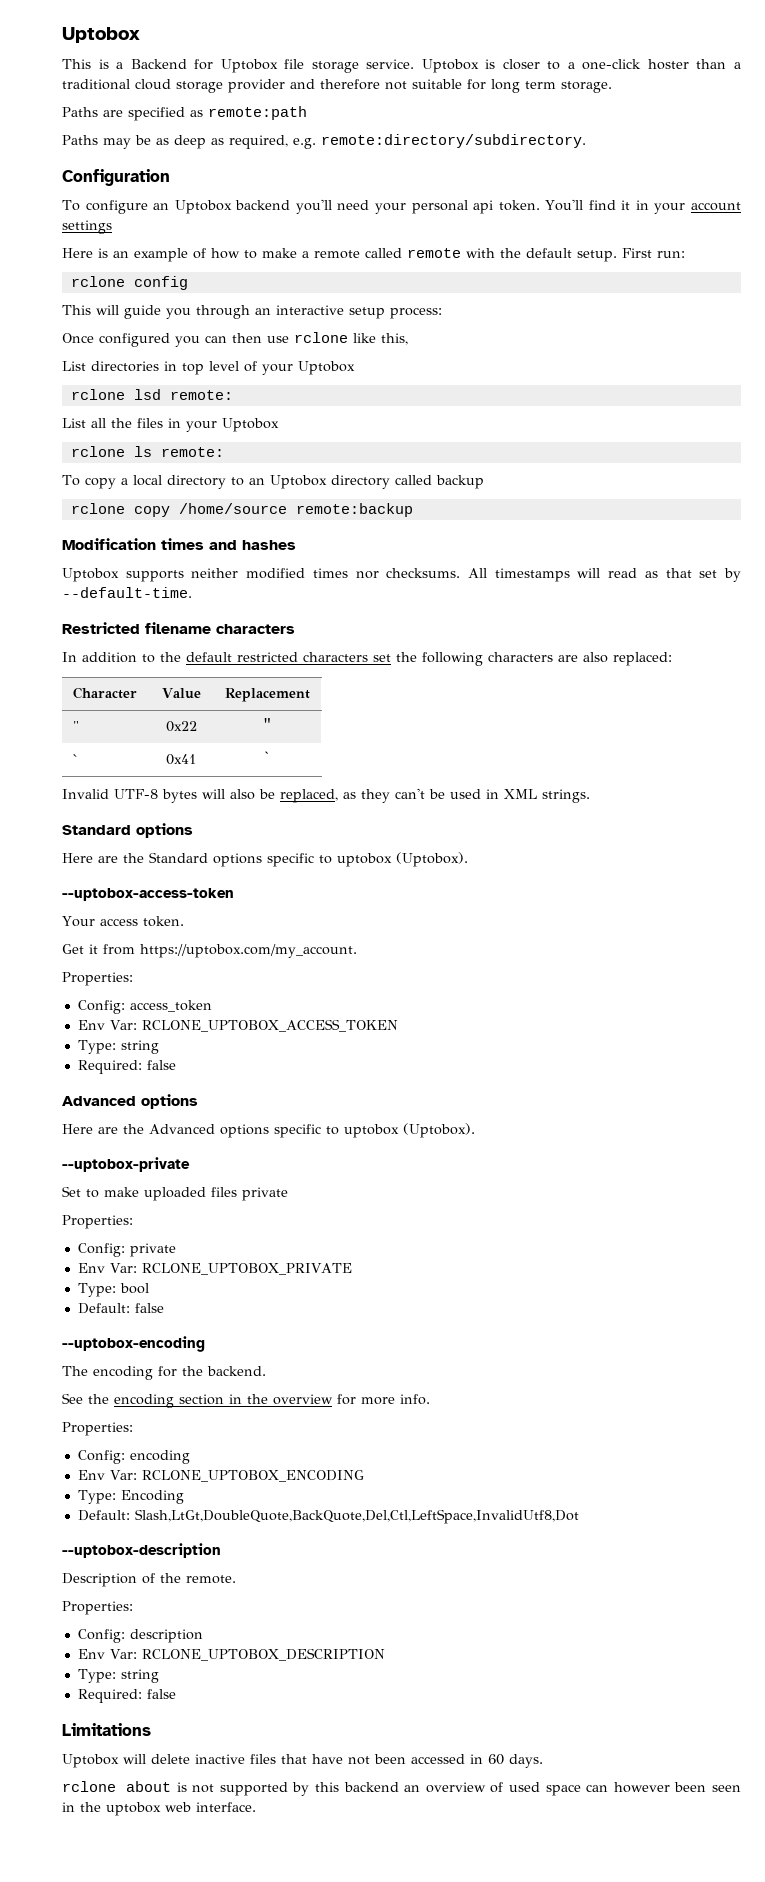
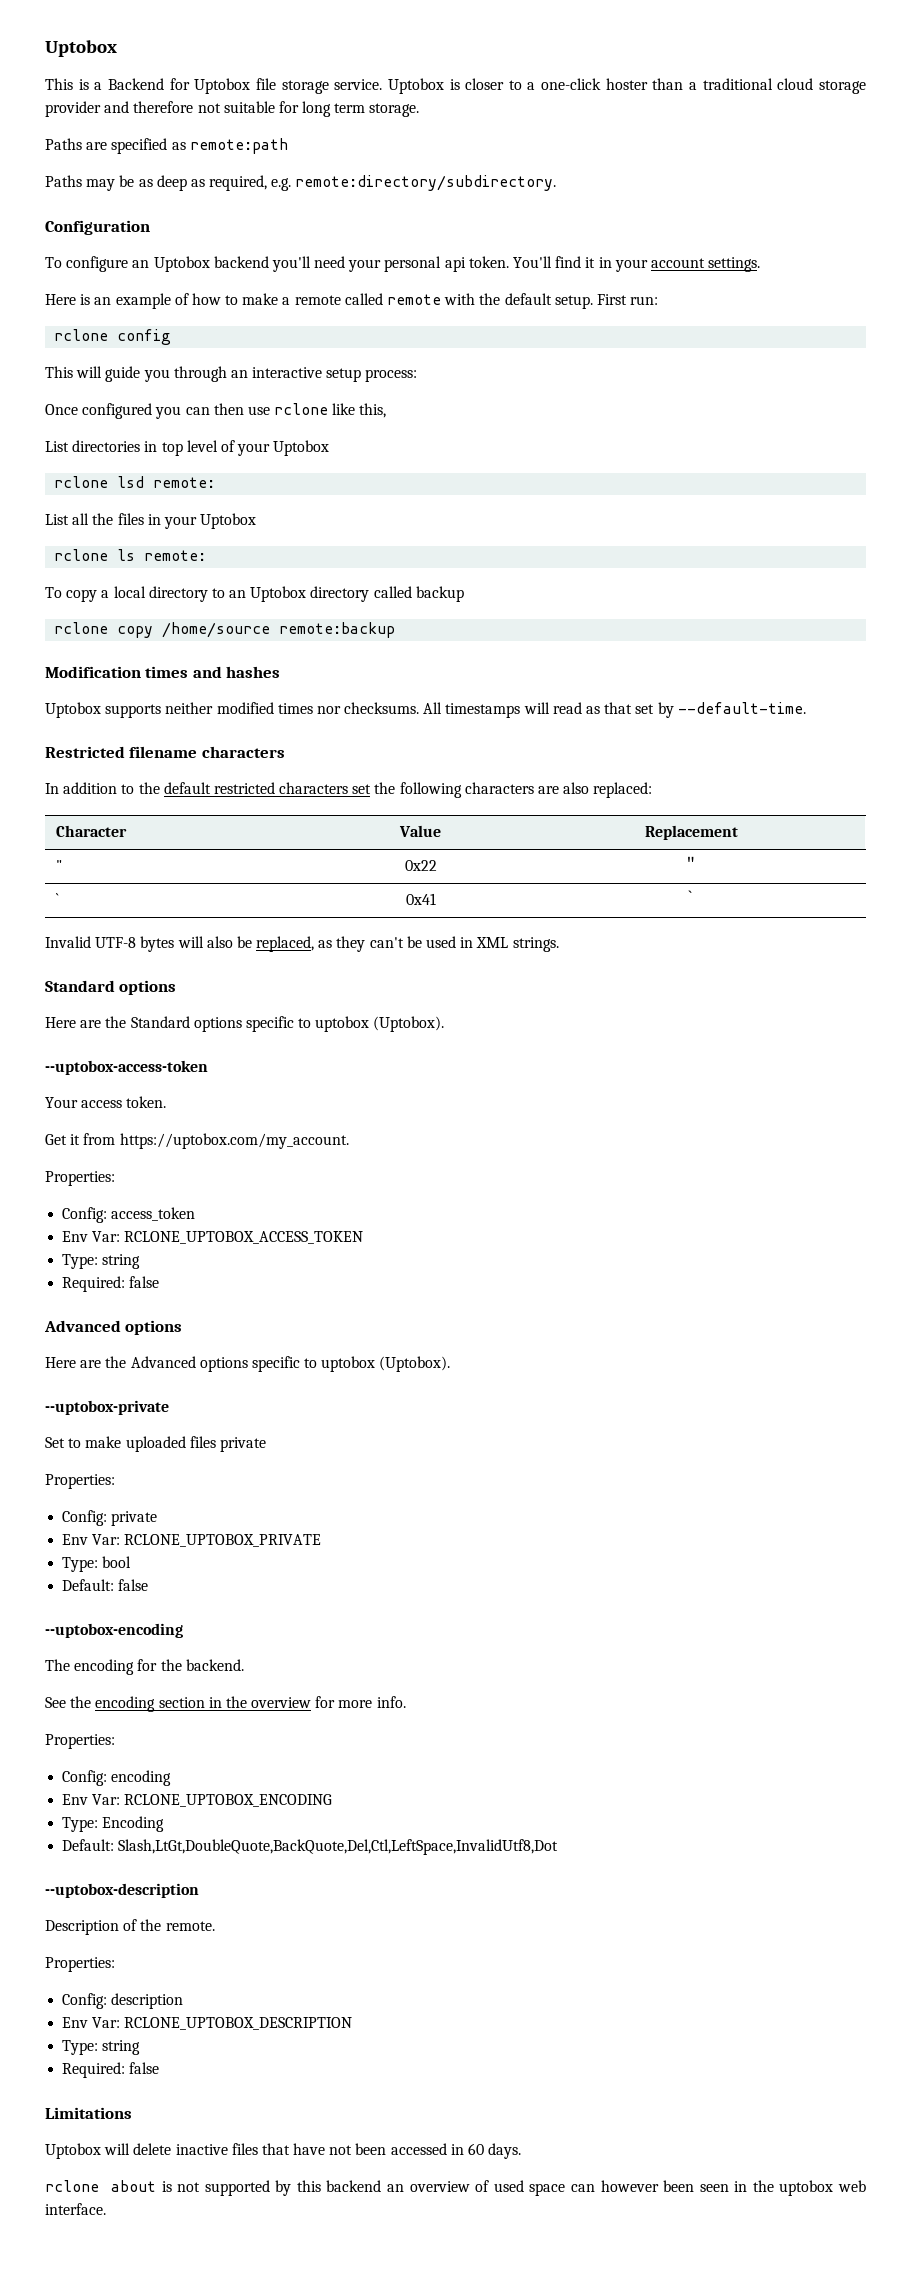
- You'll find it in your account settings
+ You'll find it in your account settings.

